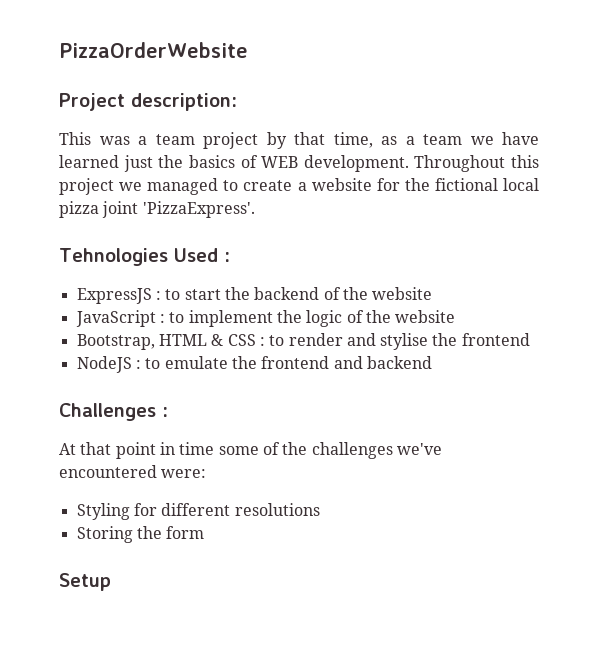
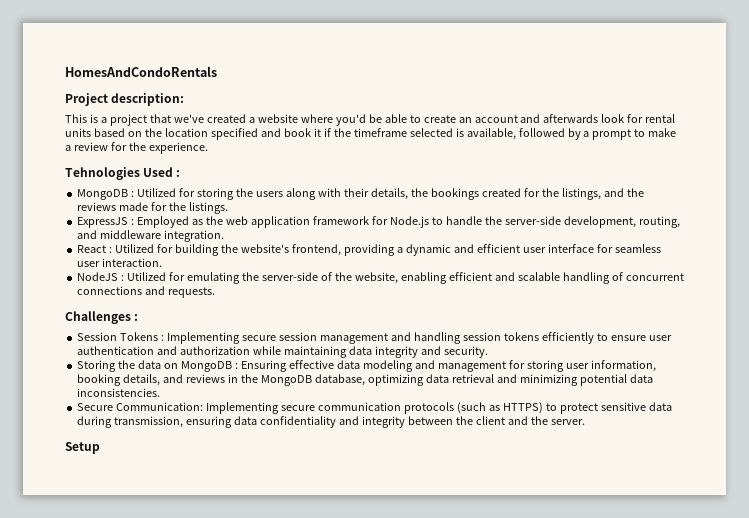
- PizzaOrderWebsite
+ HomesAndCondoRentals
- This was a team project by that time, as a team we have learned just the basics of WEB development. Throughout this project we managed to create a website for the fictional local pizza joint 'PizzaExpress'.
+ This is a project that we've created a website where you'd be able to create an account and afterwards look for rental units based on the location specified and book it if the timeframe selected is available, followed by a prompt to make a review for the experience.
  Tehnologies Used :
- ExpressJS : to start the backend of the website
- JavaScript : to implement the logic of the website
- Bootstrap, HTML & CSS : to render and stylise the frontend
- NodeJS : to emulate the frontend and backend
+ MongoDB : Utilized for storing the users along with their details, the bookings created for the listings, and the reviews made for the listings.
+ ExpressJS : Employed as the web application framework for Node.js to handle the server-side development, routing, and middleware integration.
+ React : Utilized for building the website's frontend, providing a dynamic and efficient user interface for seamless user interaction.
+ NodeJS : Utilized for emulating the server-side of the website, enabling efficient and scalable handling of concurrent connections and requests.
  Challenges :
- At that point in time some of the challenges we've encountered were:
- Styling for different resolutions
- Storing the form
+ Session Tokens : Implementing secure session management and handling session tokens efficiently to ensure user authentication and authorization while maintaining data integrity and security.
+ Storing the data on MongoDB : Ensuring effective data modeling and management for storing user information, booking details, and reviews in the MongoDB database, optimizing data retrieval and minimizing potential data inconsistencies.
+ Secure Communication: Implementing secure communication protocols (such as HTTPS) to protect sensitive data during transmission, ensuring data confidentiality and integrity between the client and the server.

